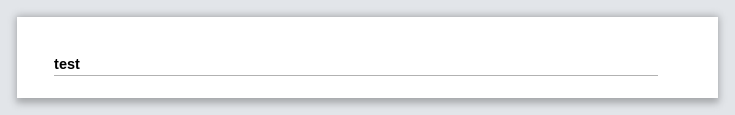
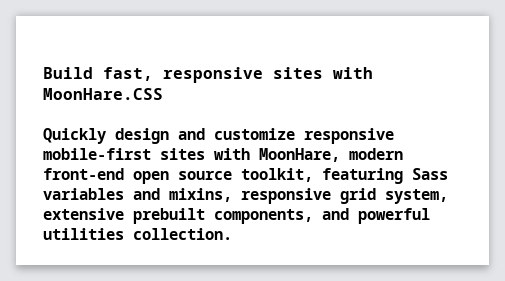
- test
+ Build fast, responsive sites with MoonHare.CSS
+ Quickly design and customize responsive mobile-first sites with MoonHare, modern front-end open source toolkit, featuring Sass variables and mixins, responsive grid system, extensive prebuilt components, and powerful utilities collection.

